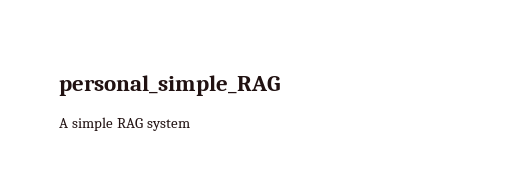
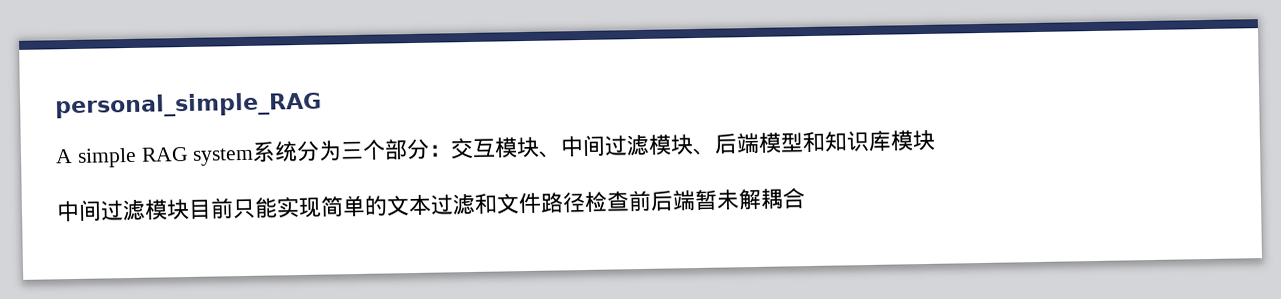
- A simple RAG system
+ A simple RAG system系统分为三个部分：交互模块、中间过滤模块、后端模型和知识库模块
+ 中间过滤模块目前只能实现简单的文本过滤和文件路径检查前后端暂未解耦合

